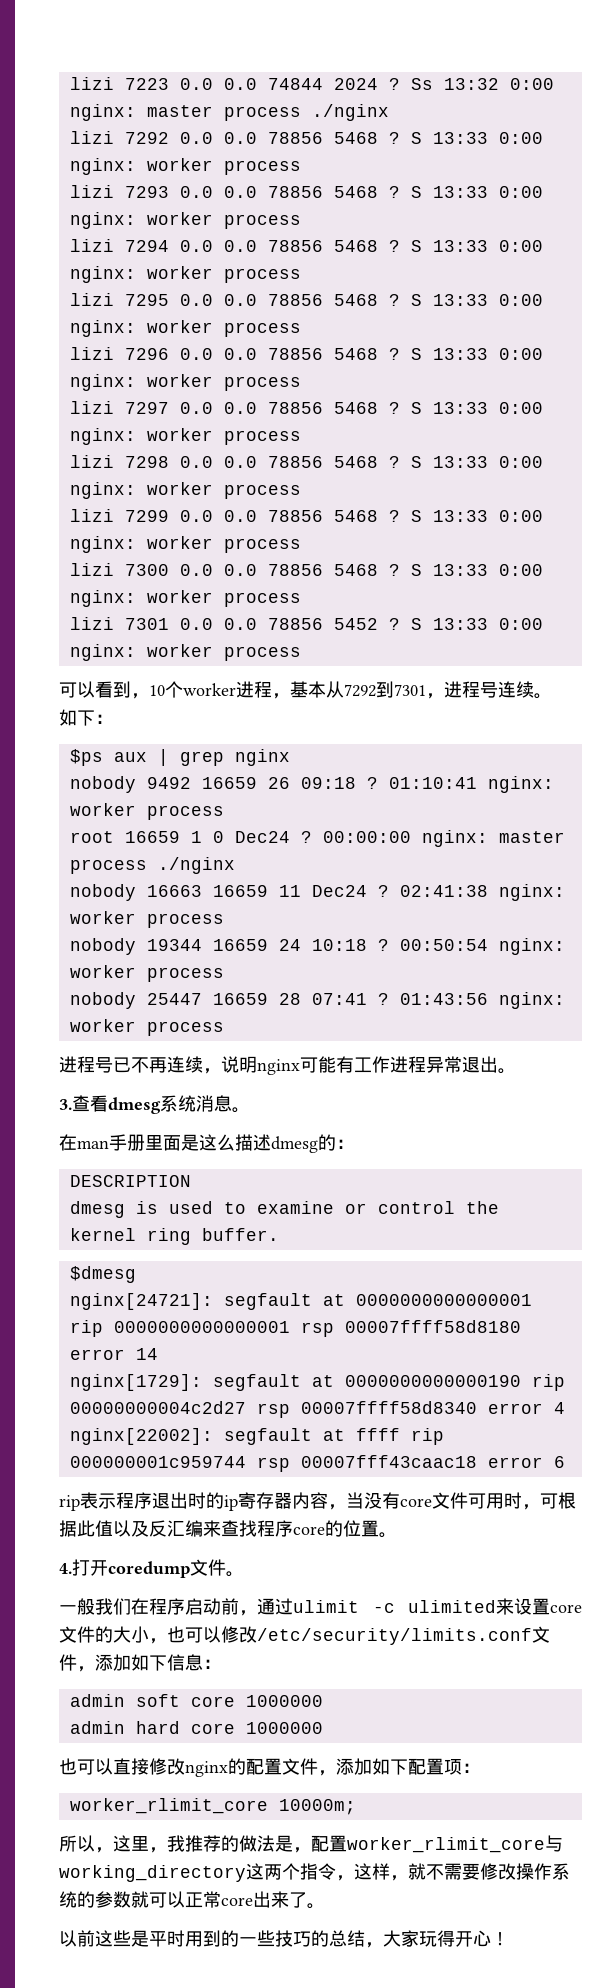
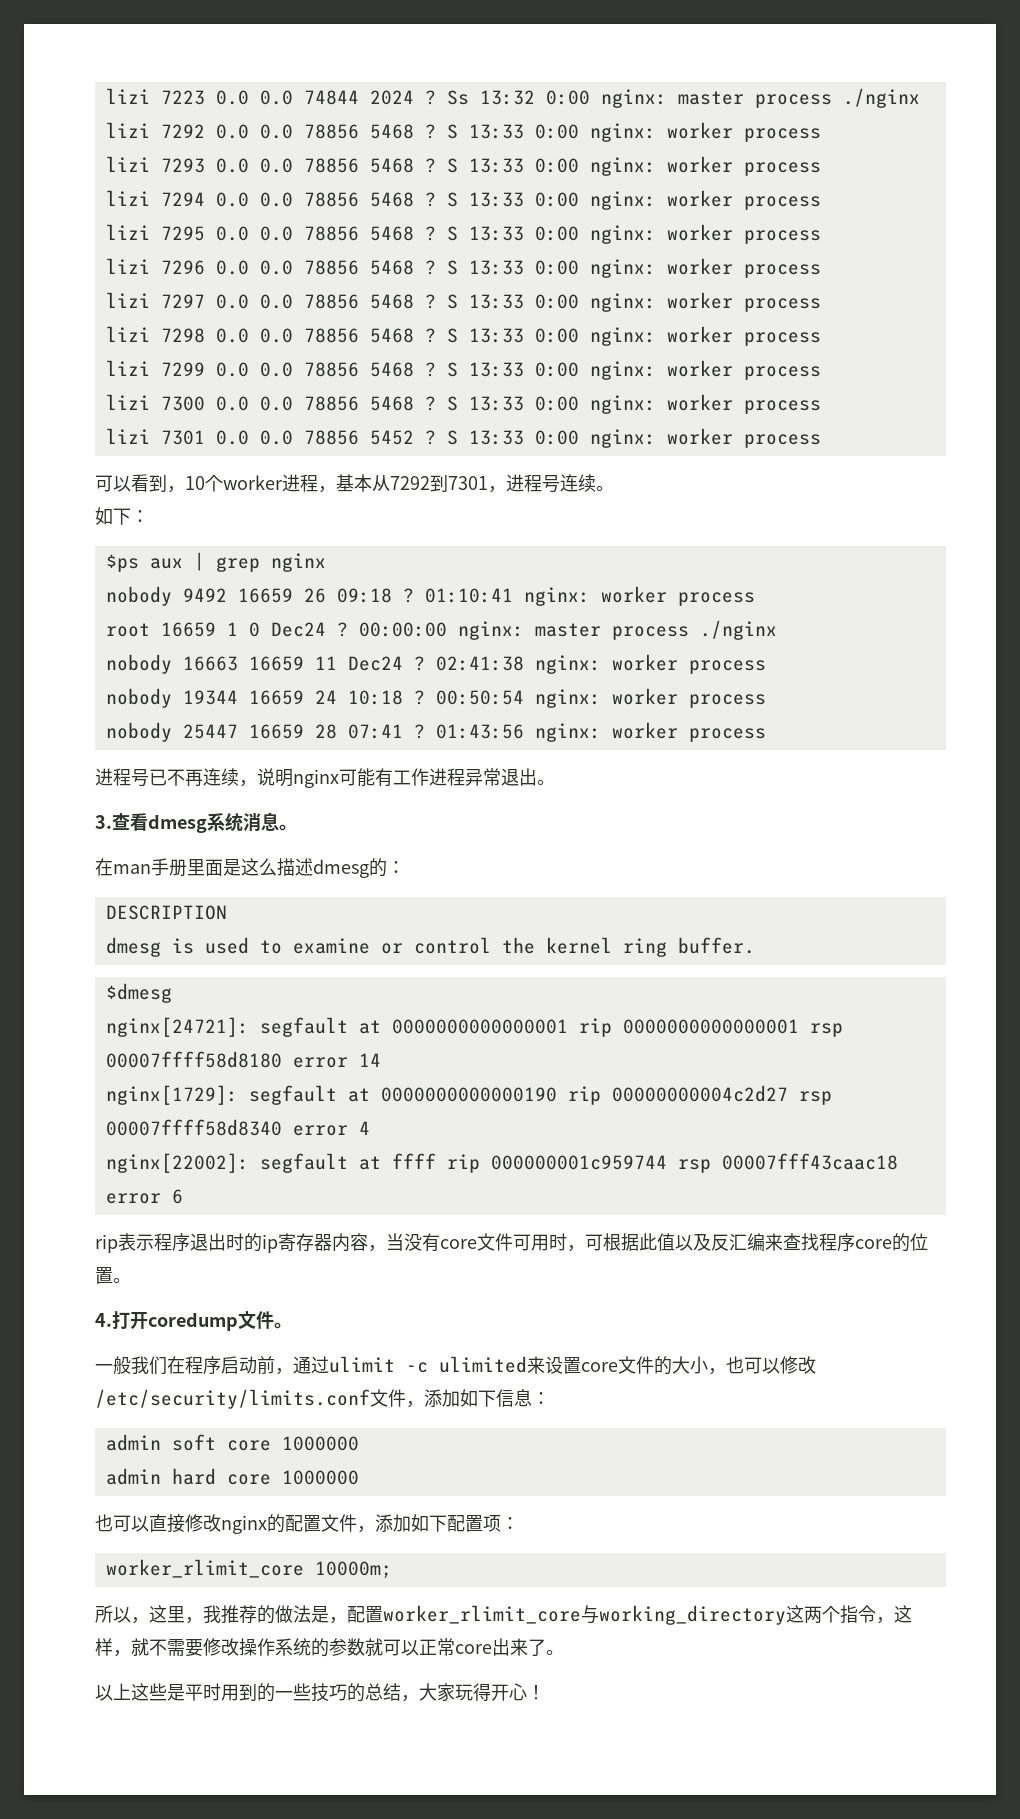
- 以前这些是平时用到的一些技巧的总结，大家玩得开心！
+ 以上这些是平时用到的一些技巧的总结，大家玩得开心！

